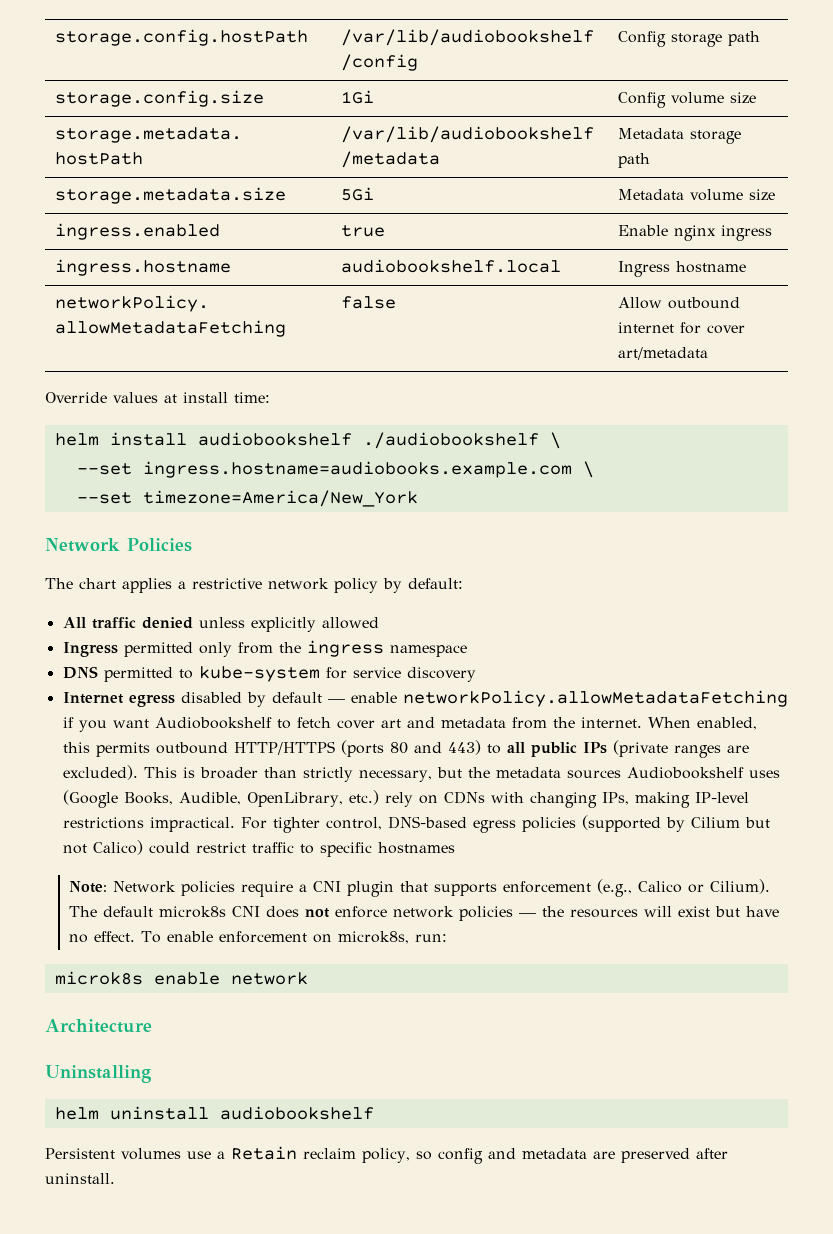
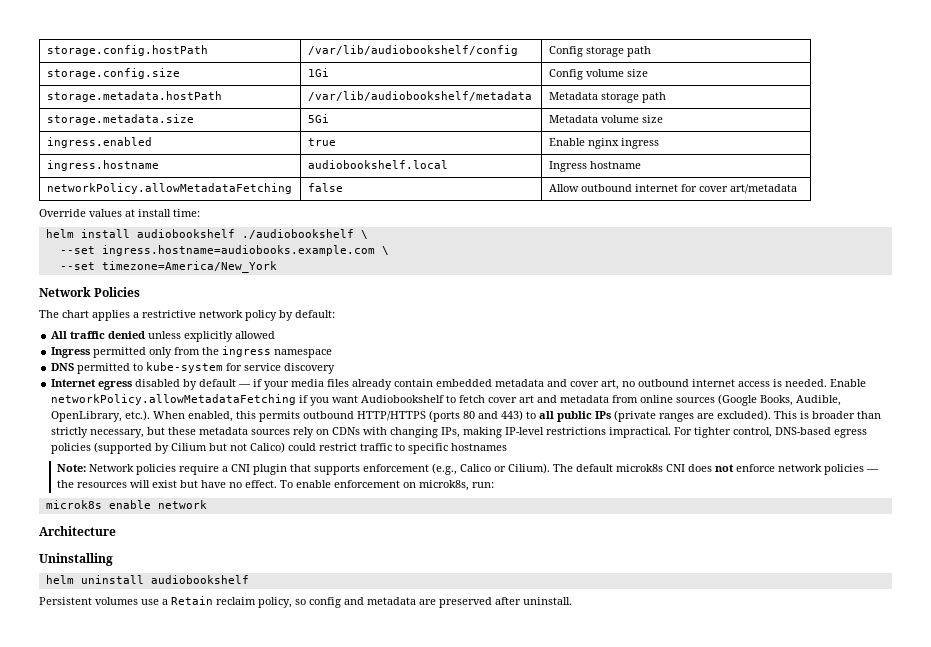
- Internet egress disabled by default — enable networkPolicy.allowMetadataFetching if you want Audiobookshelf to fetch cover art and metadata from the internet. When enabled, this permits outbound HTTP/HTTPS (ports 80 and 443) to all public IPs (private ranges are excluded).
+ Internet egress disabled by default — if your media files already contain embedded metadata and cover art, no outbound internet access is needed. Enable networkPolicy.allowMetadataFetching if you want Audiobookshelf to fetch cover art and metadata from online sources (Google Books, Audible, OpenLibrary, etc.). When enabled, this permits outbound HTTP/HTTPS (ports 80 and 443) to all public IPs (private ranges are excluded).
- This is broader than strictly necessary, but the metadata sources Audiobookshelf uses (Google Books, Audible, OpenLibrary, etc.) rely on CDNs with changing IPs, making IP-level restrictions impractical.
+ This is broader than strictly necessary, but these metadata sources rely on CDNs with changing IPs, making IP-level restrictions impractical.

